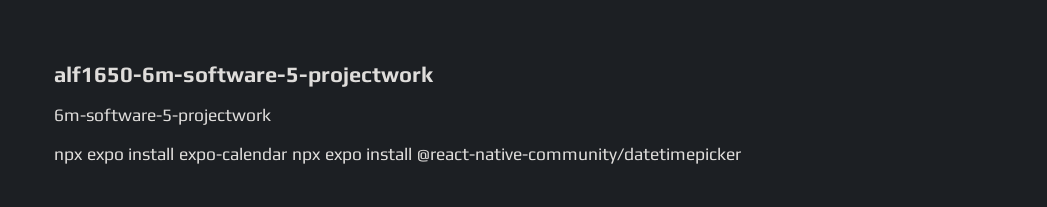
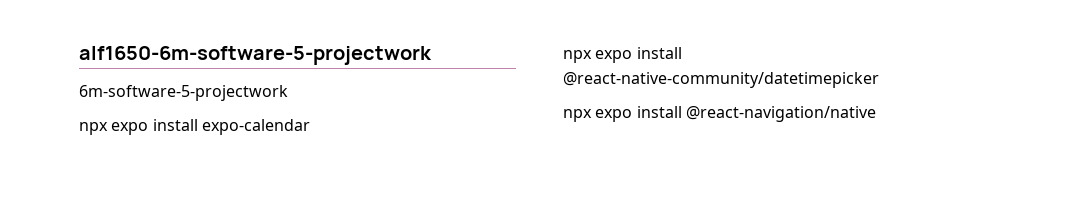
- npx expo install expo-calendar npx expo install @react-native-community/datetimepicker
+ npx expo install expo-calendar
+ npx expo install @react-native-community/datetimepicker
+ npx expo install @react-navigation/native

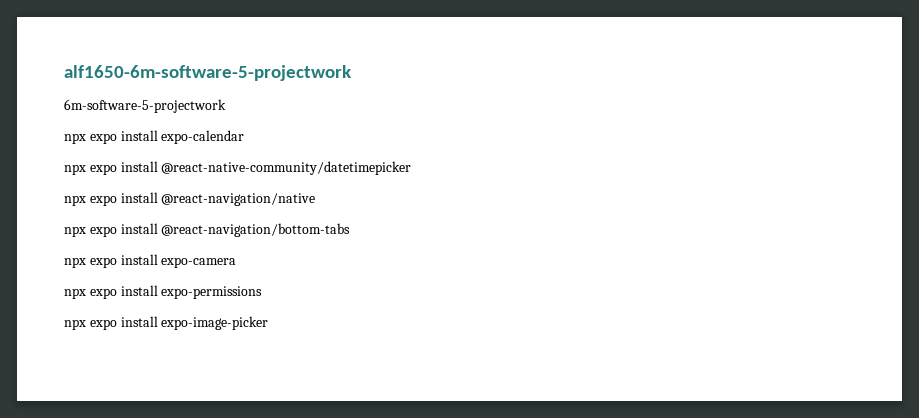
+ npx expo install @react-navigation/bottom-tabs
+ npx expo install expo-camera
+ npx expo install expo-permissions
+ npx expo install expo-image-picker

